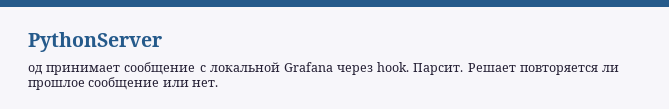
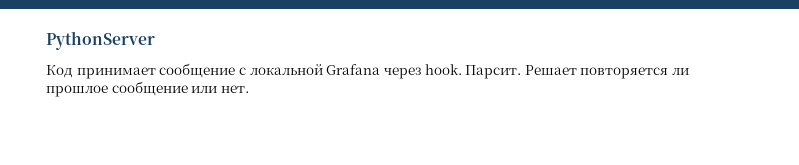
- од принимает сообщение с локальной Grafana через hook.
+ Код принимает сообщение с локальной Grafana через hook.

